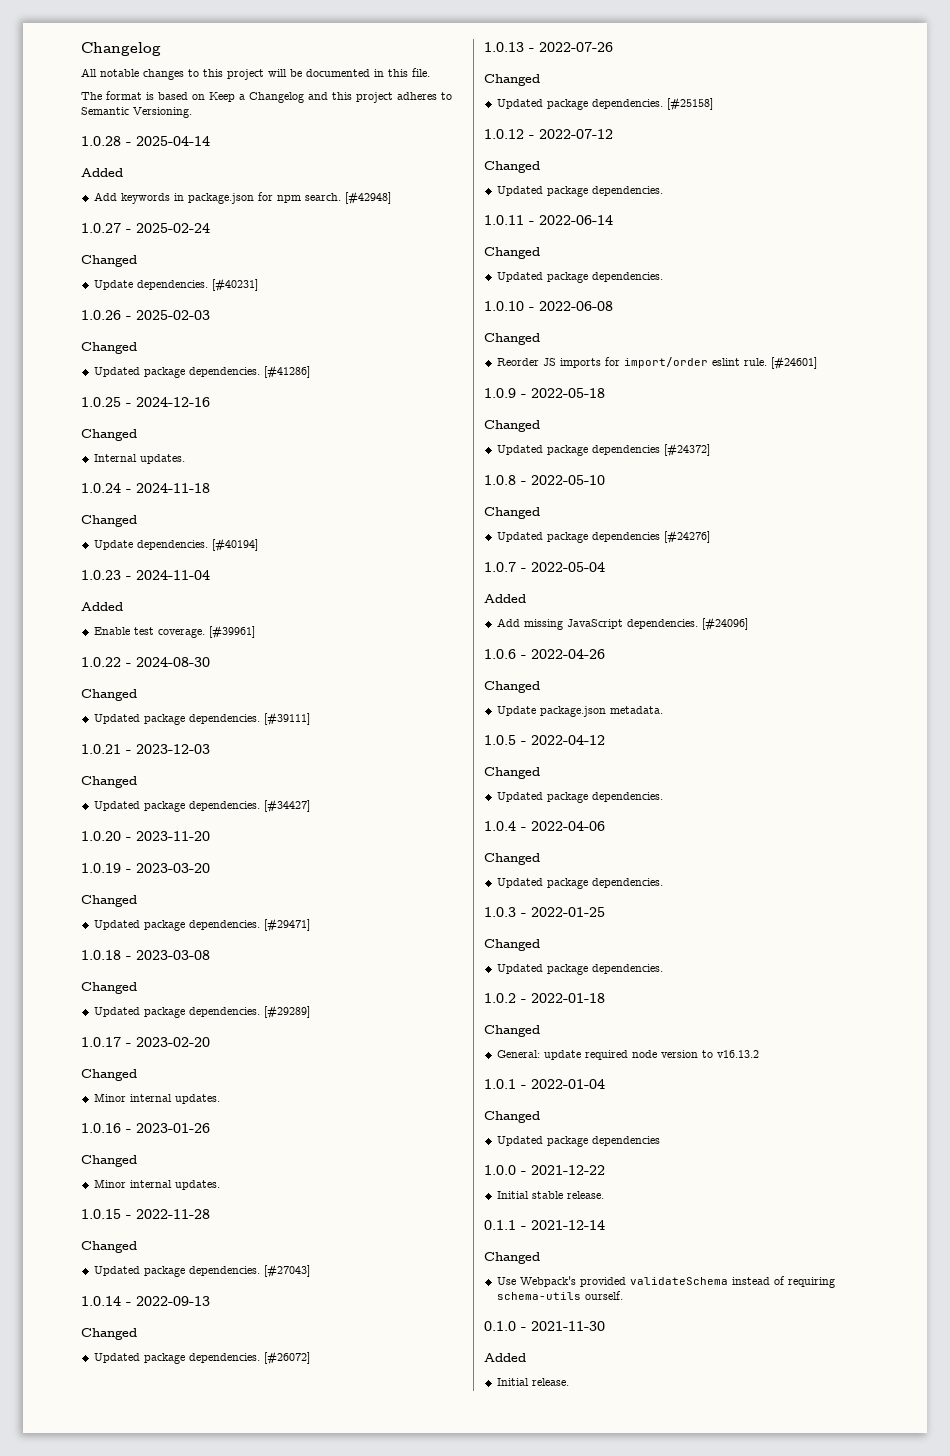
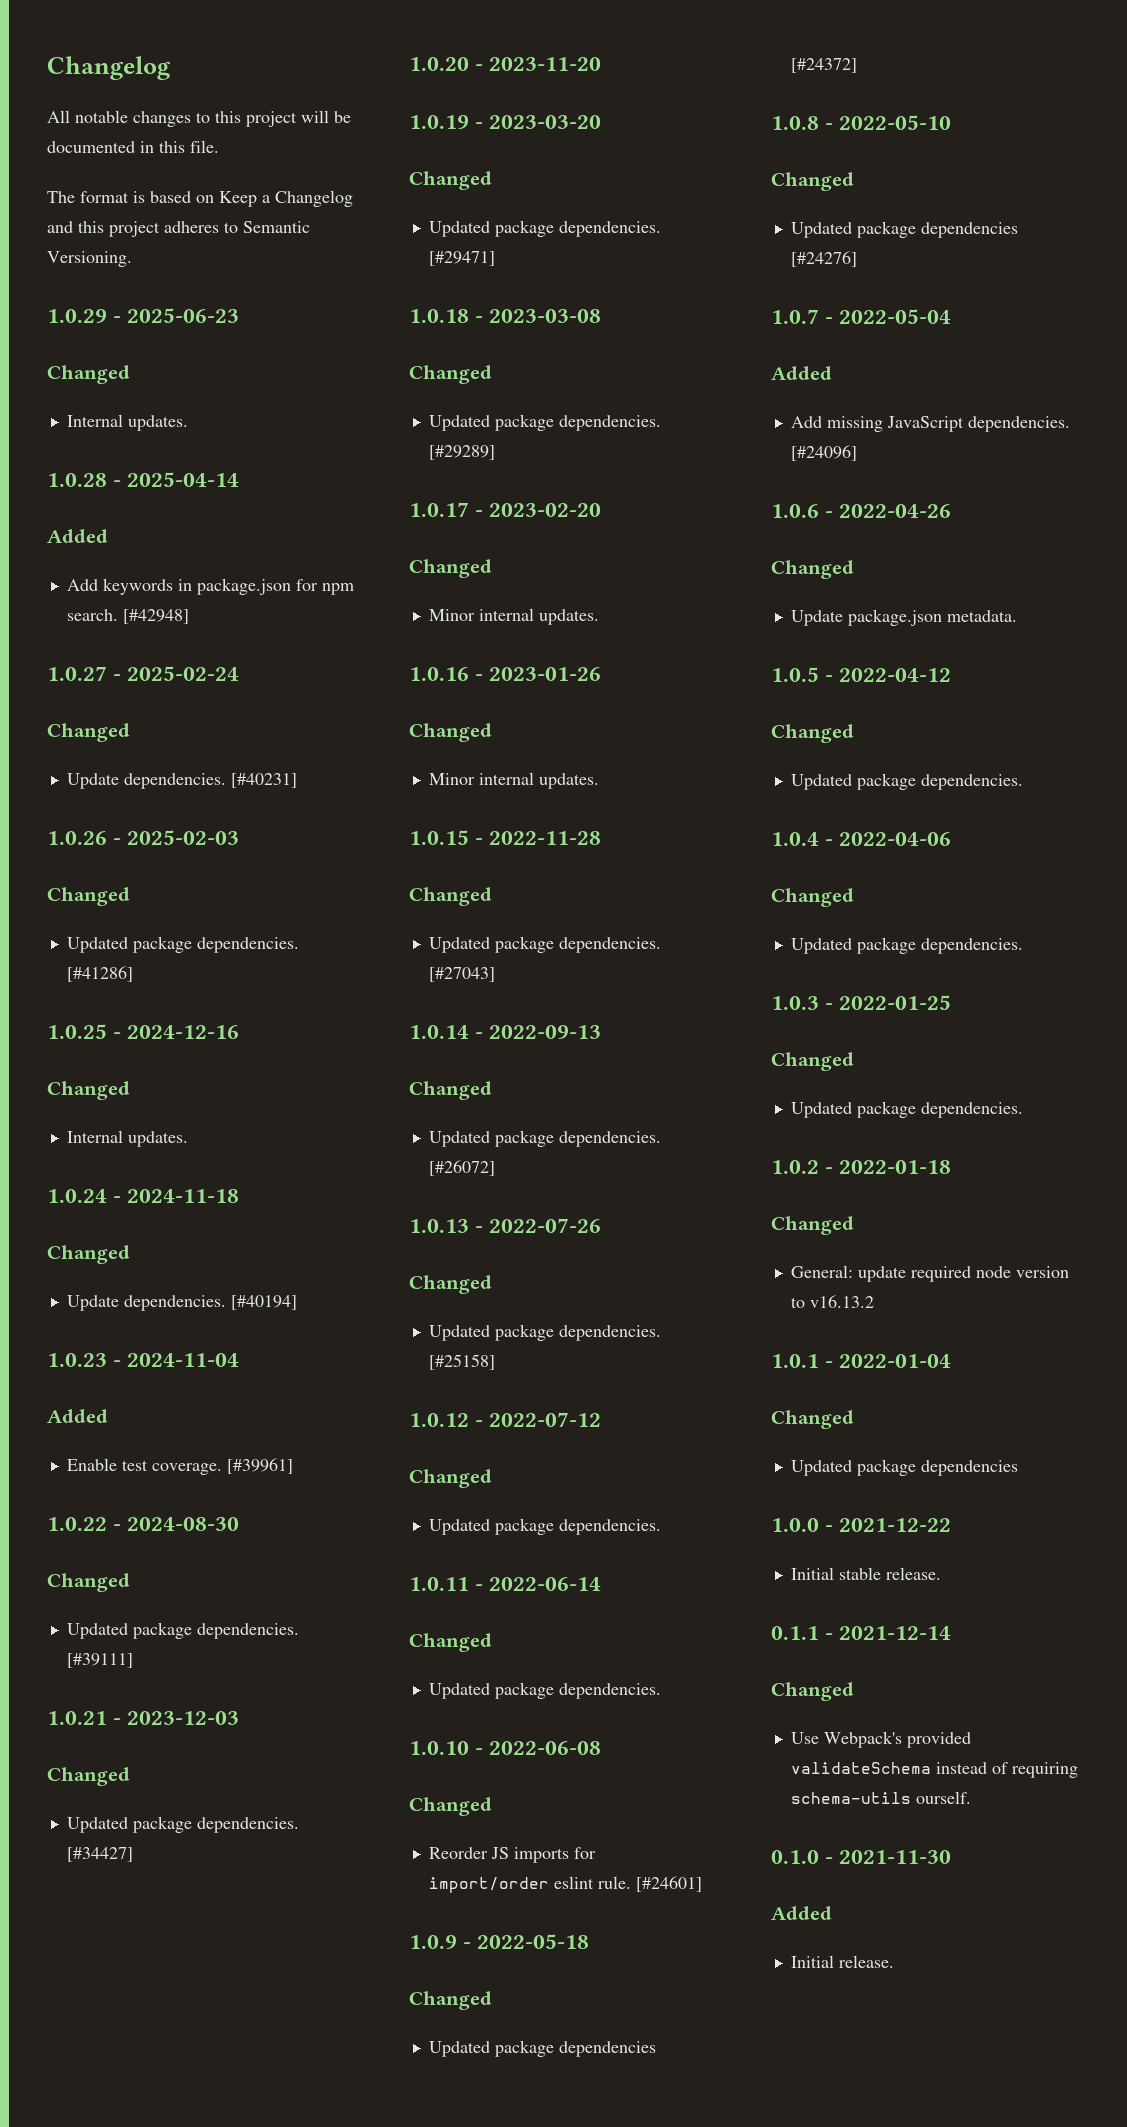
+ 1.0.29 - 2025-06-23
+ Changed
+ Internal updates.

